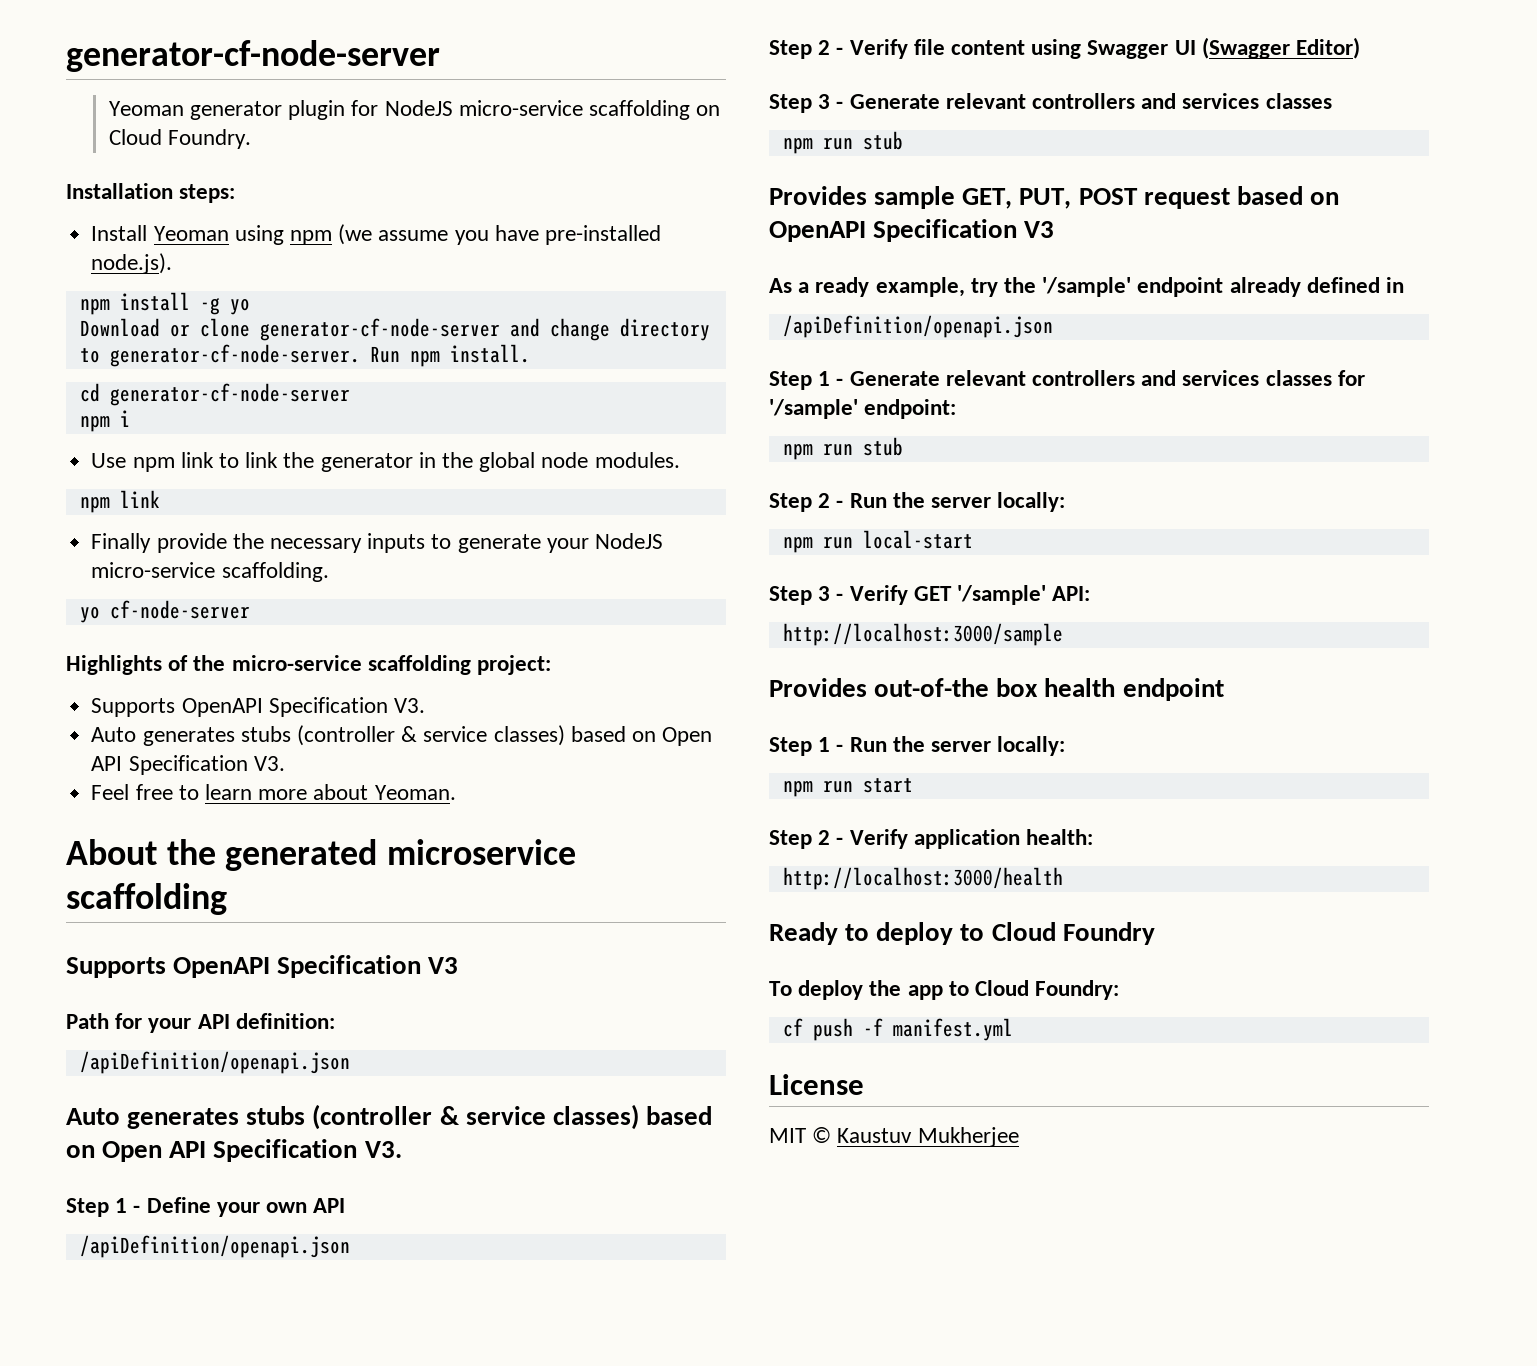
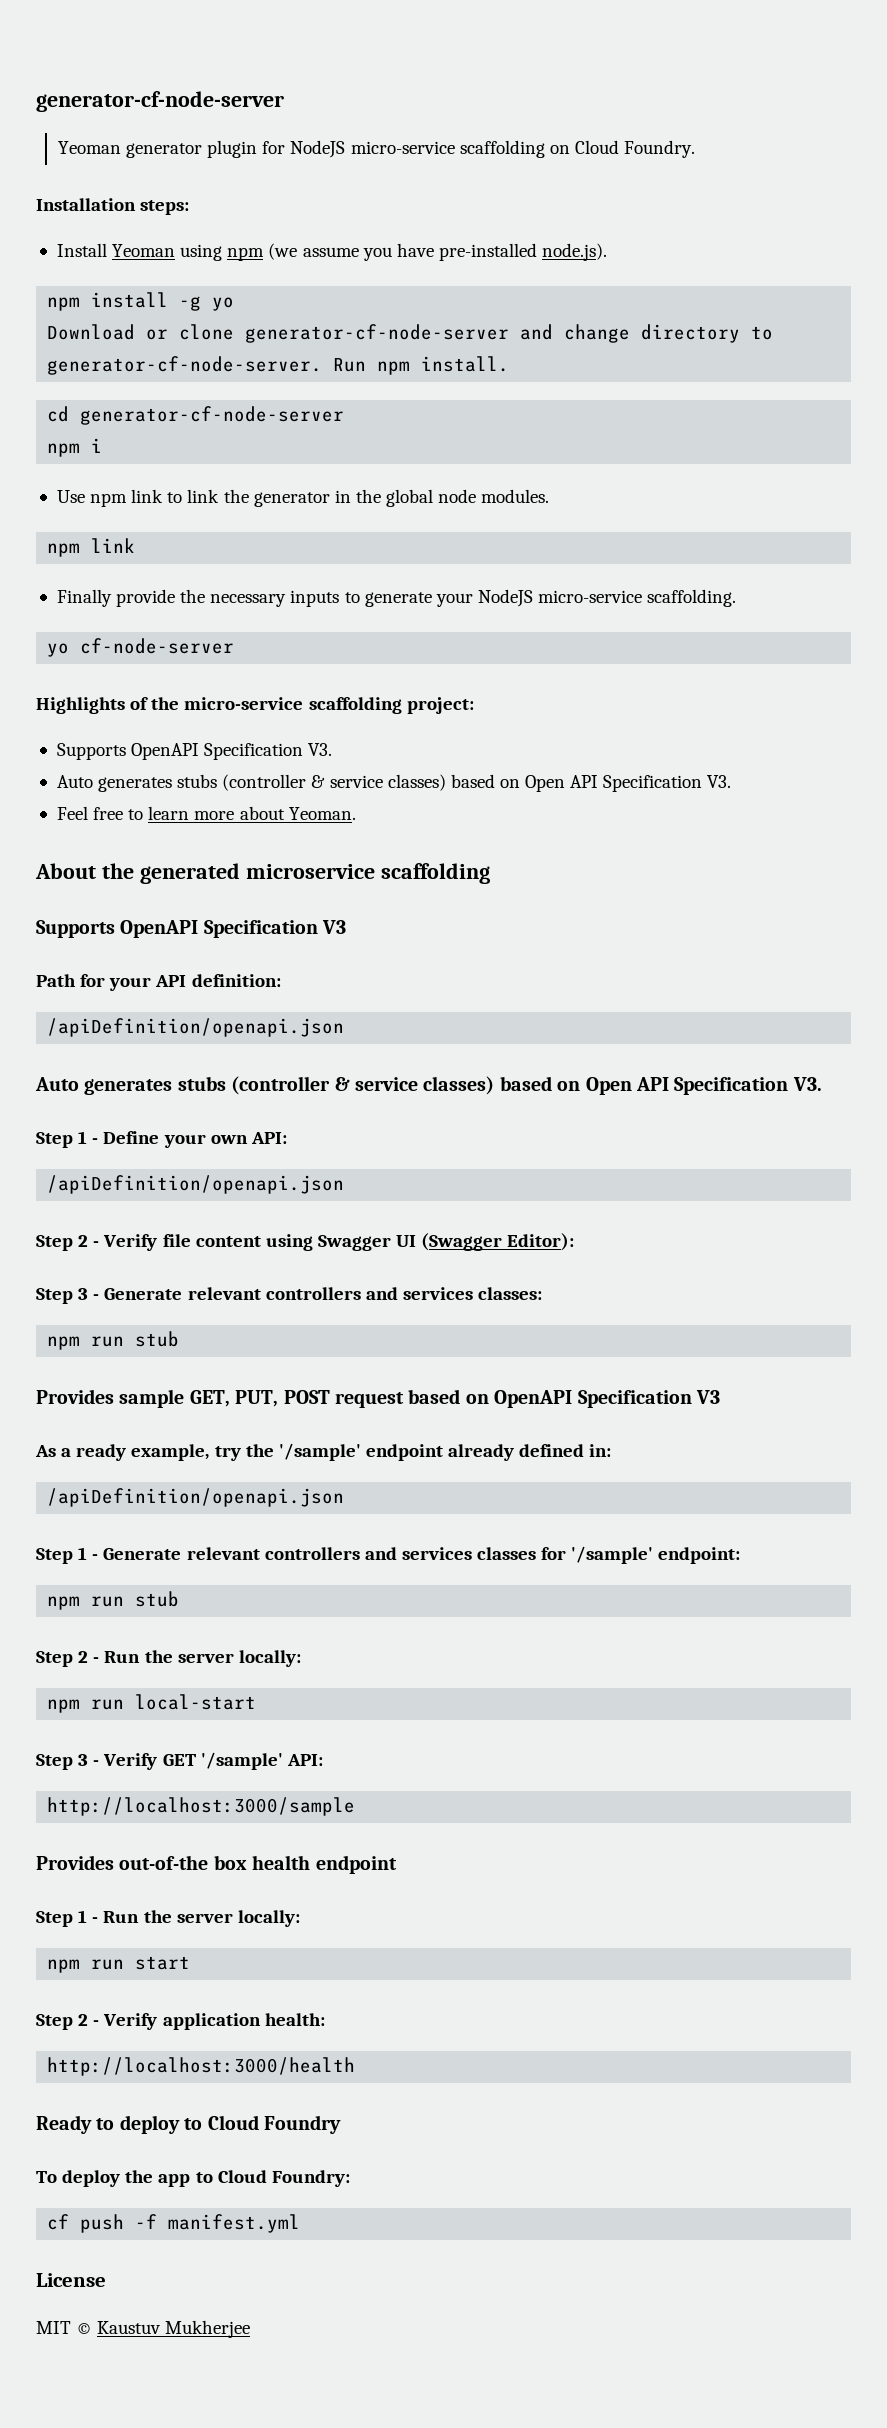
- Step 1 - Define your own API
+ Step 1 - Define your own API:
- Step 2 - Verify file content using Swagger UI (Swagger Editor)
+ Step 2 - Verify file content using Swagger UI (Swagger Editor):
- Step 3 - Generate relevant controllers and services classes
+ Step 3 - Generate relevant controllers and services classes:
- As a ready example, try the '/sample' endpoint already defined in
+ As a ready example, try the '/sample' endpoint already defined in:

